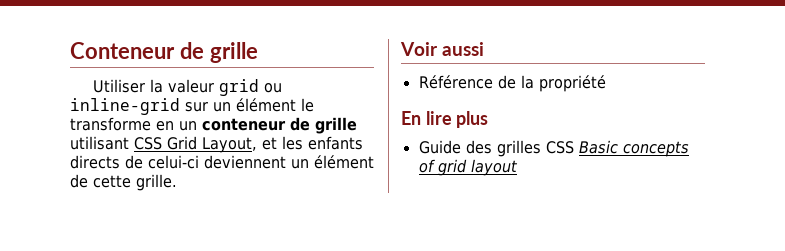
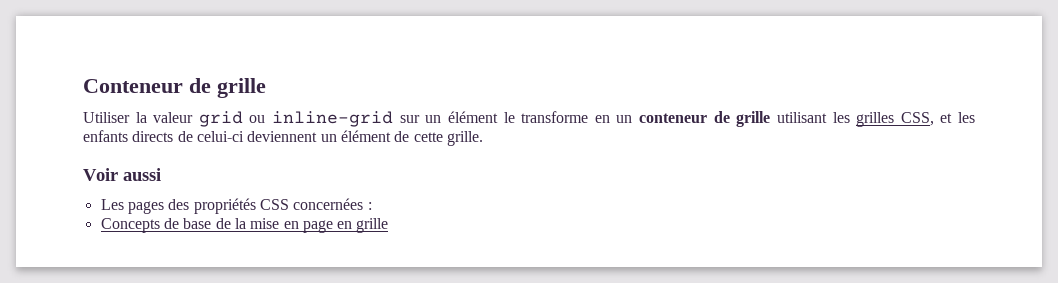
- Utiliser la valeur grid ou inline-grid sur un élément le transforme en un conteneur de grille utilisant CSS Grid Layout, et les enfants directs de celui-ci deviennent un élément de cette grille.
+ Utiliser la valeur grid ou inline-grid sur un élément le transforme en un conteneur de grille utilisant les grilles CSS, et les enfants directs de celui-ci deviennent un élément de cette grille.
- Référence de la propriété
- En lire plus
- Guide des grilles CSS Basic concepts of grid layout
+ Les pages des propriétés CSS concernées :
+ Concepts de base de la mise en page en grille

